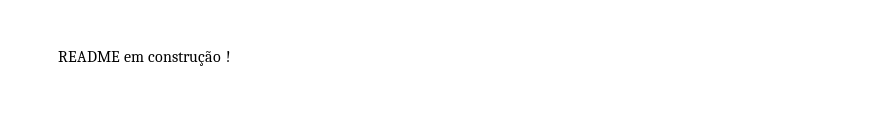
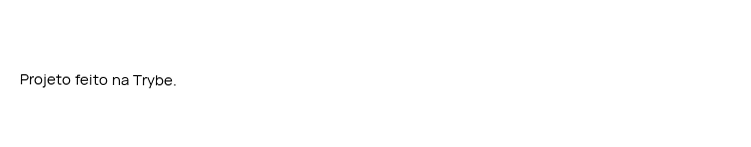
- README em construção !
+ Projeto feito na Trybe.

